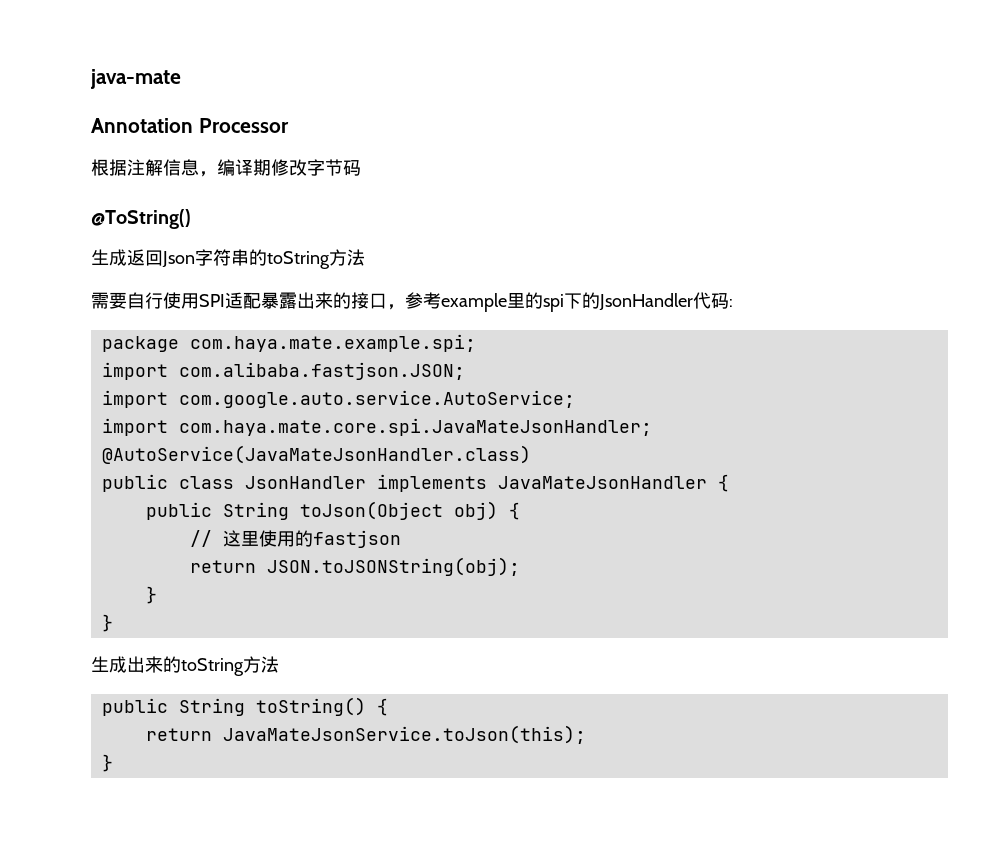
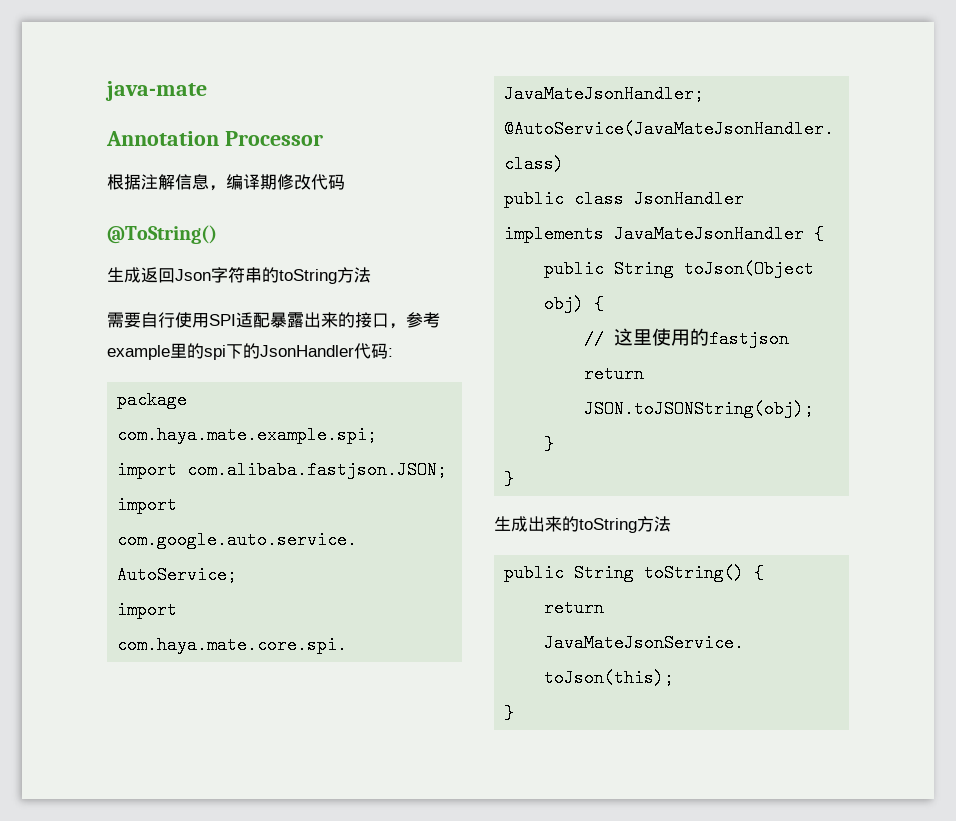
- 根据注解信息，编译期修改字节码
+ 根据注解信息，编译期修改代码

